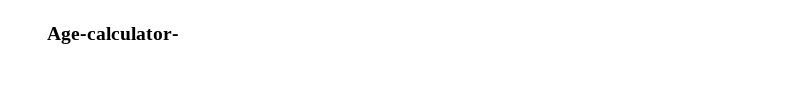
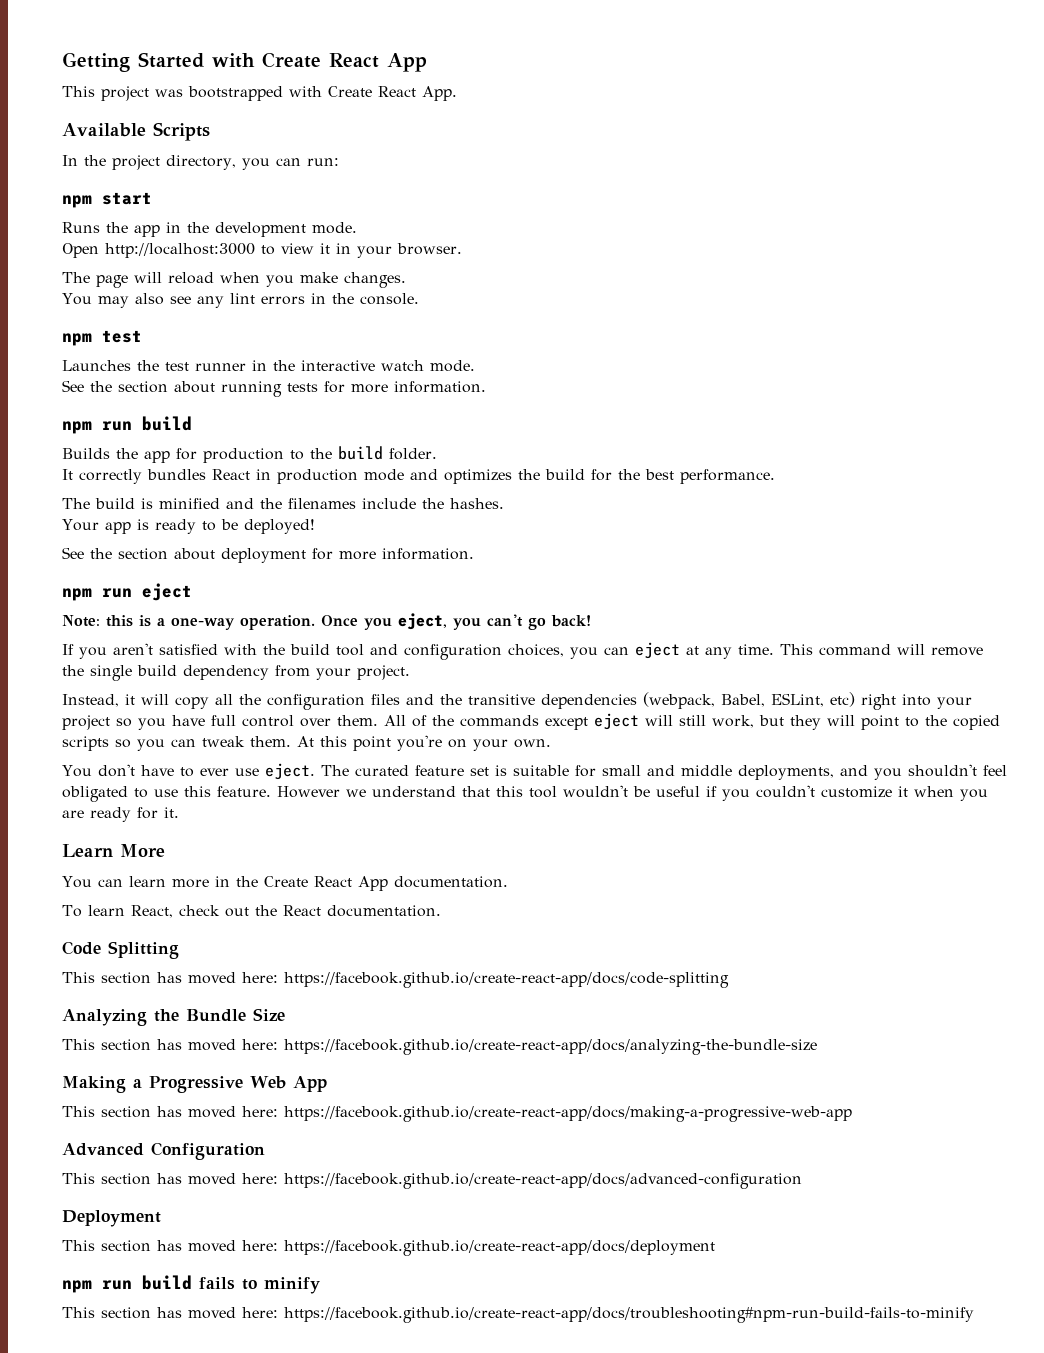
- Age-calculator-
+ Getting Started with Create React App
+ This project was bootstrapped with Create React App.
+ Available Scripts
+ In the project directory, you can run:
+ npm start
+ Runs the app in the development mode.
+ Open http://localhost:3000 to view it in your browser.
+ The page will reload when you make changes.
+ You may also see any lint errors in the console.
+ npm test
+ Launches the test runner in the interactive watch mode.
+ See the section about running tests for more information.
+ npm run build
+ Builds the app for production to the build folder.
+ It correctly bundles React in production mode and optimizes the build for the best performance.
+ The build is minified and the filenames include the hashes.
+ Your app is ready to be deployed!
+ See the section about deployment for more information.
+ npm run eject
+ Note: this is a one-way operation. Once you eject, you can't go back!
+ If you aren't satisfied with the build tool and configuration choices, you can eject at any time. This command will remove the single build dependency from your project.
+ Instead, it will copy all the configuration files and the transitive dependencies (webpack, Babel, ESLint, etc) right into your project so you have full control over them. All of the commands except eject will still work, but they will point to the copied scripts so you can tweak them. At this point you're on your own.
+ You don't have to ever use eject. The curated feature set is suitable for small and middle deployments, and you shouldn't feel obligated to use this feature. However we understand that this tool wouldn't be useful if you couldn't customize it when you are ready for it.
+ Learn More
+ You can learn more in the Create React App documentation.
+ To learn React, check out the React documentation.
+ Code Splitting
+ This section has moved here: https://facebook.github.io/create-react-app/docs/code-splitting
+ Analyzing the Bundle Size
+ This section has moved here: https://facebook.github.io/create-react-app/docs/analyzing-the-bundle-size
+ Making a Progressive Web App
+ This section has moved here: https://facebook.github.io/create-react-app/docs/making-a-progressive-web-app
+ Advanced Configuration
+ This section has moved here: https://facebook.github.io/create-react-app/docs/advanced-configuration
+ Deployment
+ This section has moved here: https://facebook.github.io/create-react-app/docs/deployment
+ npm run build fails to minify
+ This section has moved here: https://facebook.github.io/create-react-app/docs/troubleshooting#npm-run-build-fails-to-minify

